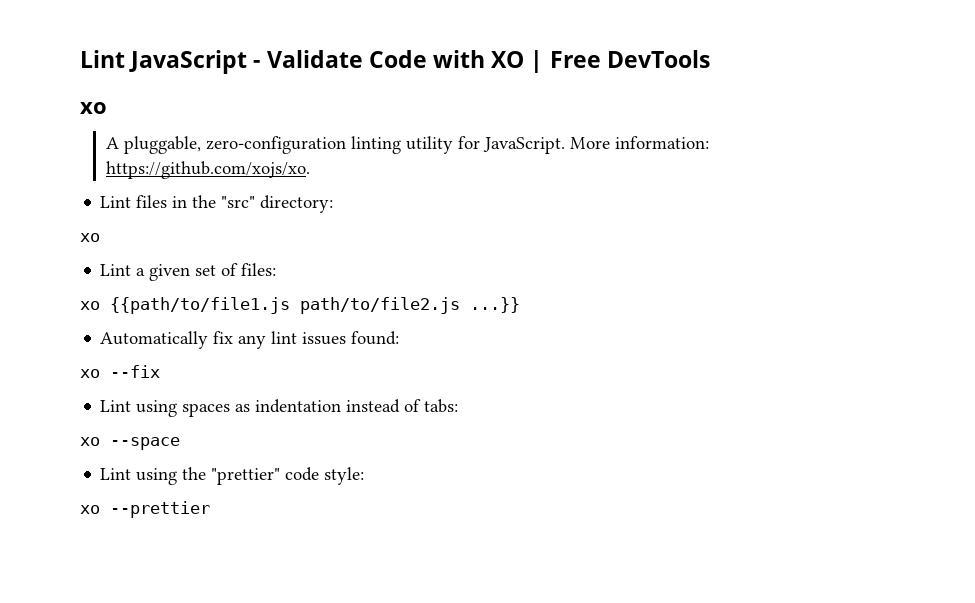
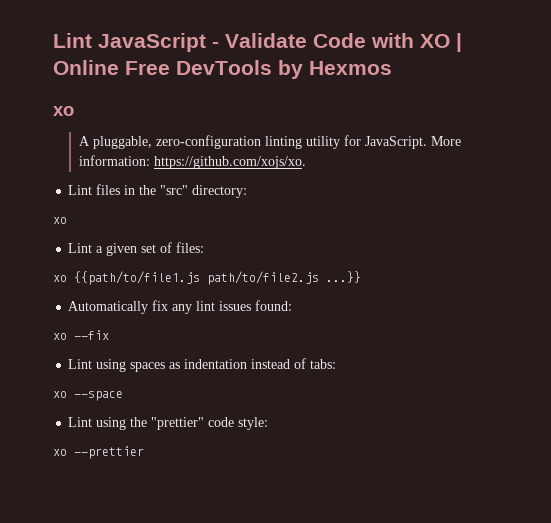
- Lint JavaScript - Validate Code with XO | Free DevTools
+ Lint JavaScript - Validate Code with XO | Online Free DevTools by Hexmos

